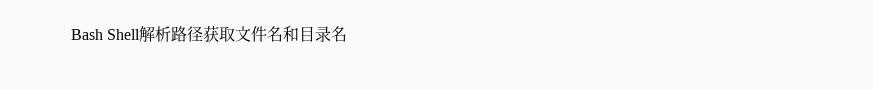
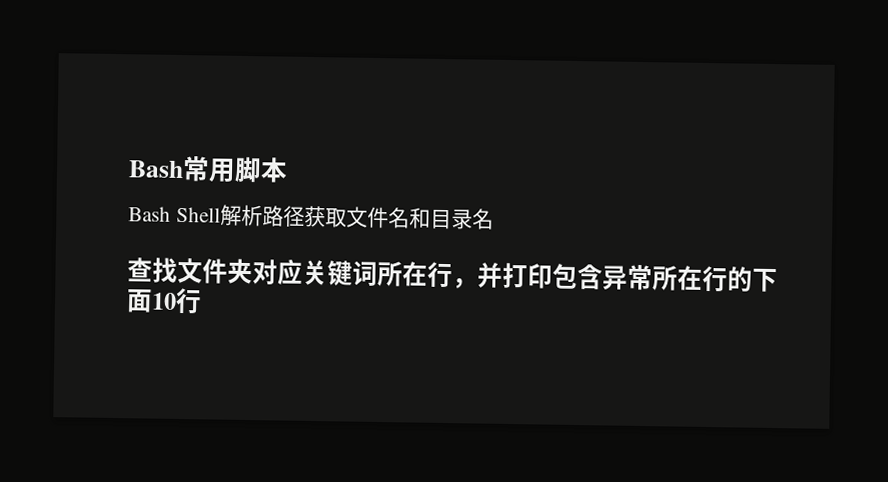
+ Bash常用脚本
+ 查找文件夹对应关键词所在行，并打印包含异常所在行的下面10行

